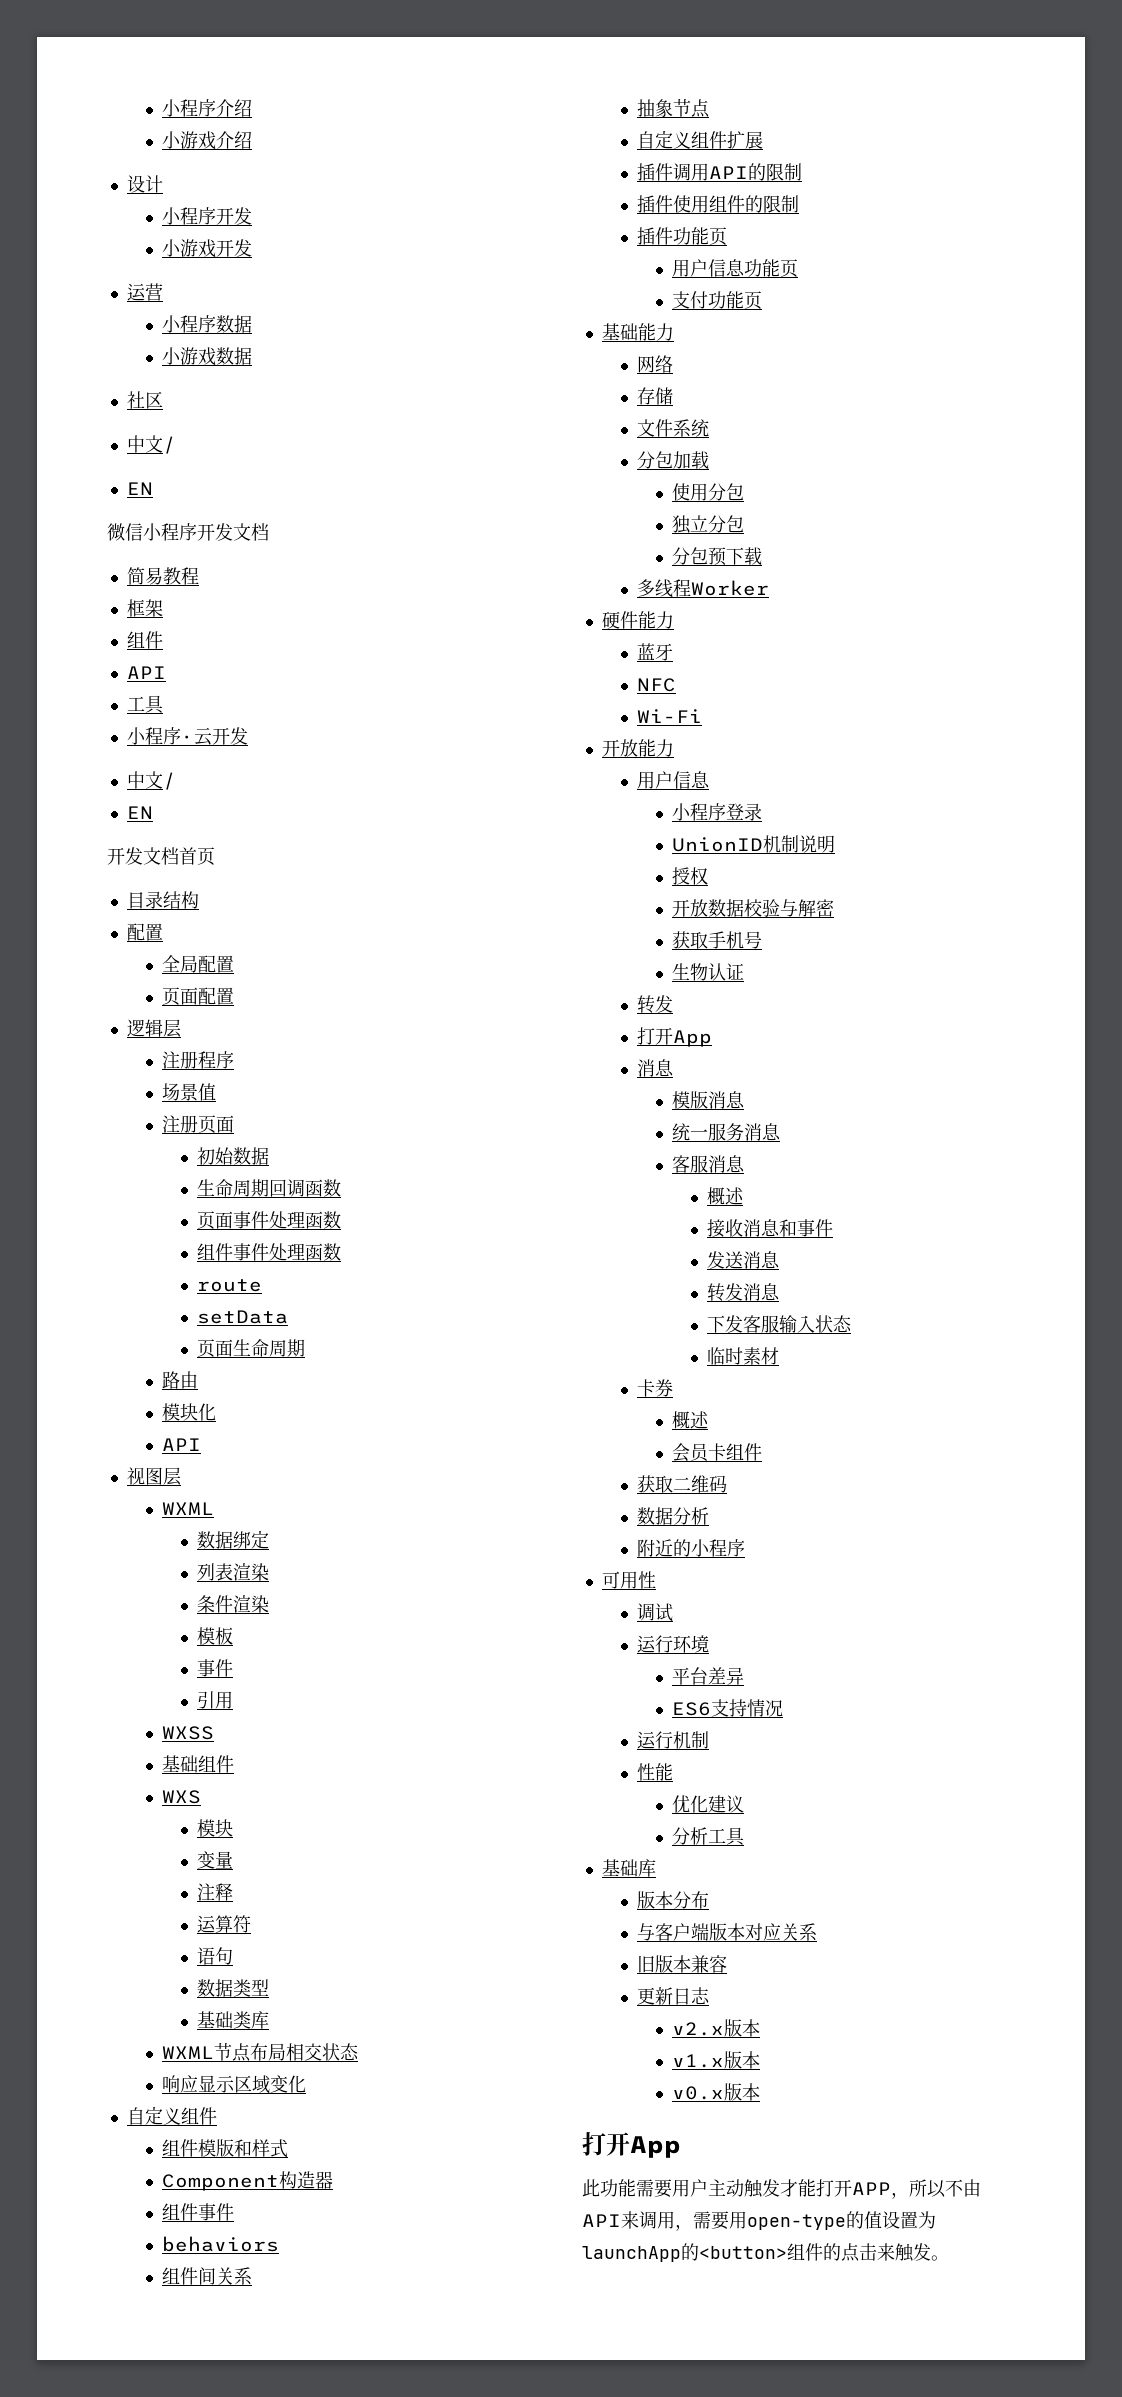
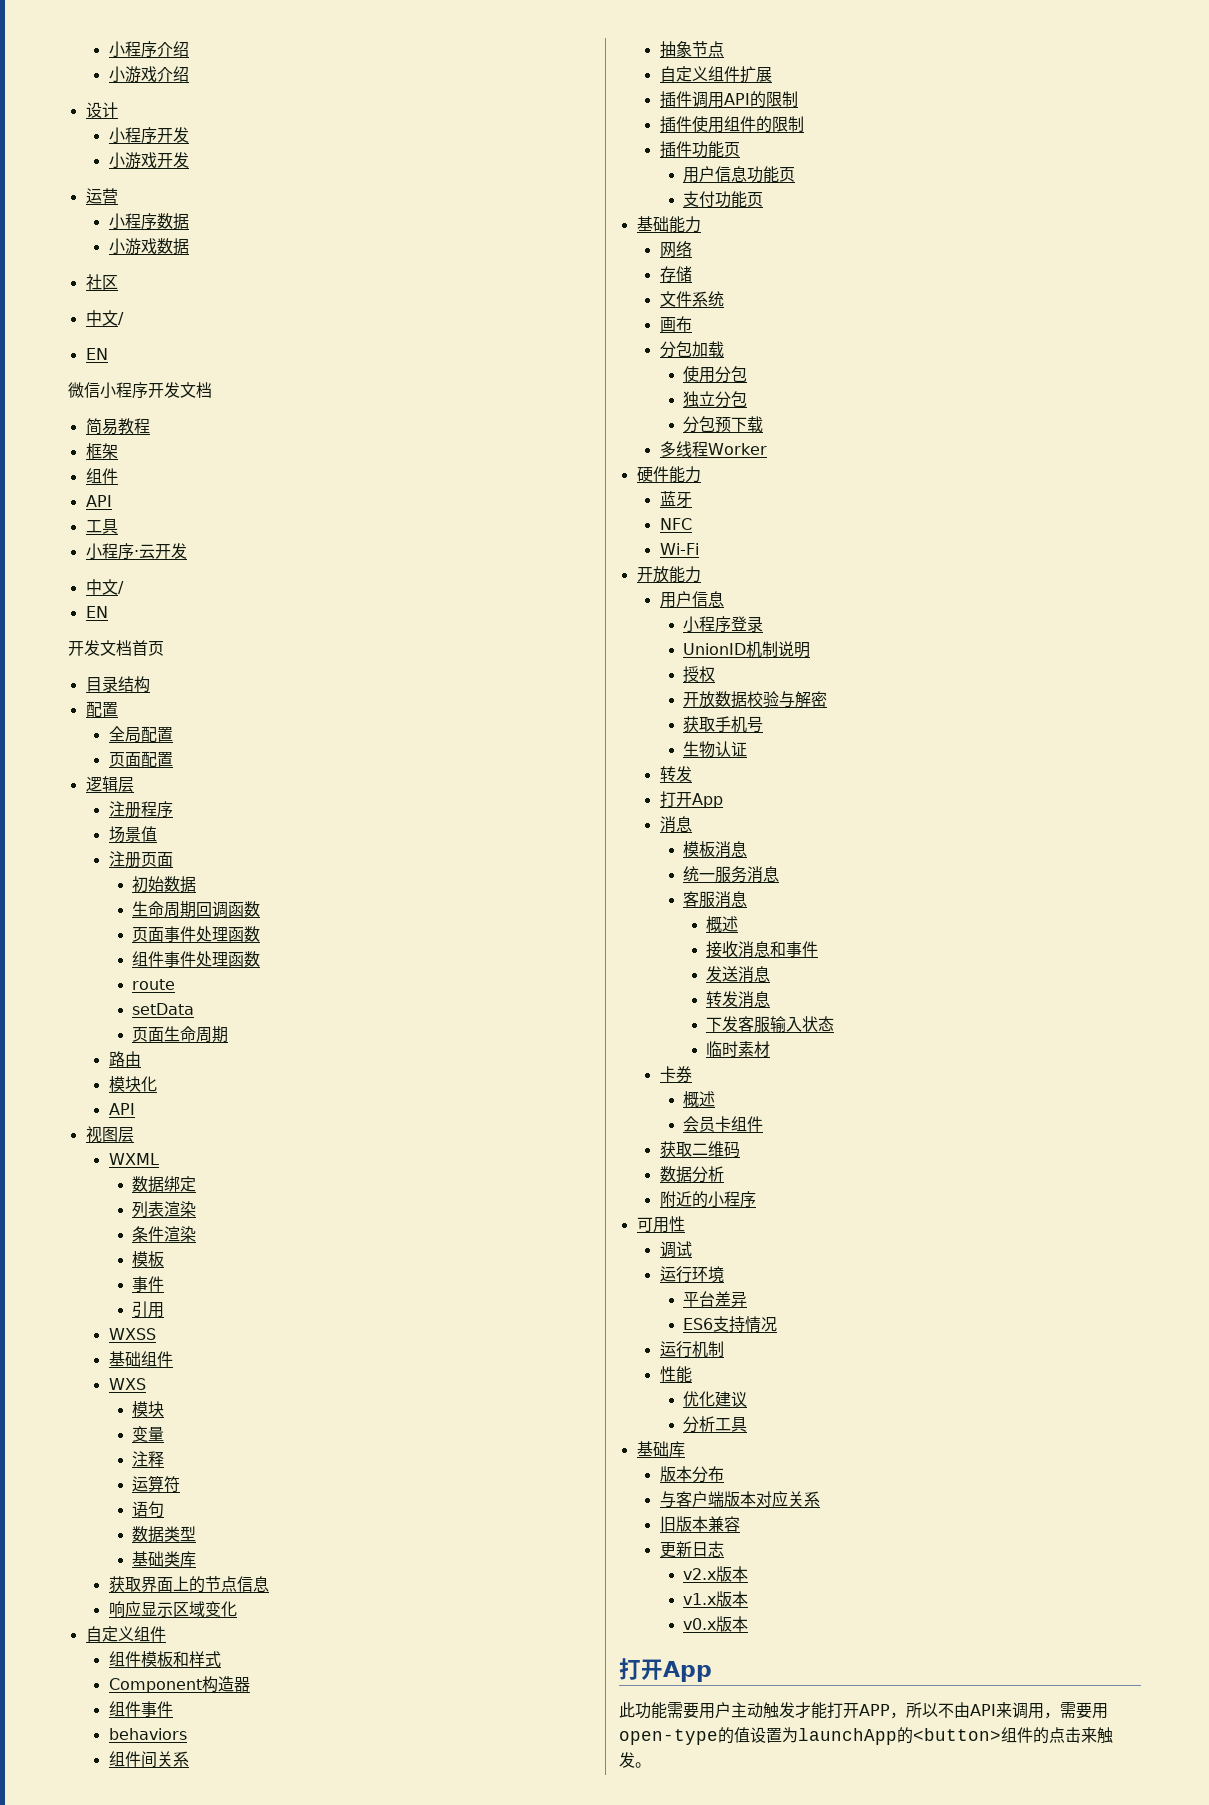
- WXML节点布局相交状态
+ 获取界面上的节点信息
- 组件模版和样式
+ 组件模板和样式
+ 画布
- 模版消息
+ 模板消息

